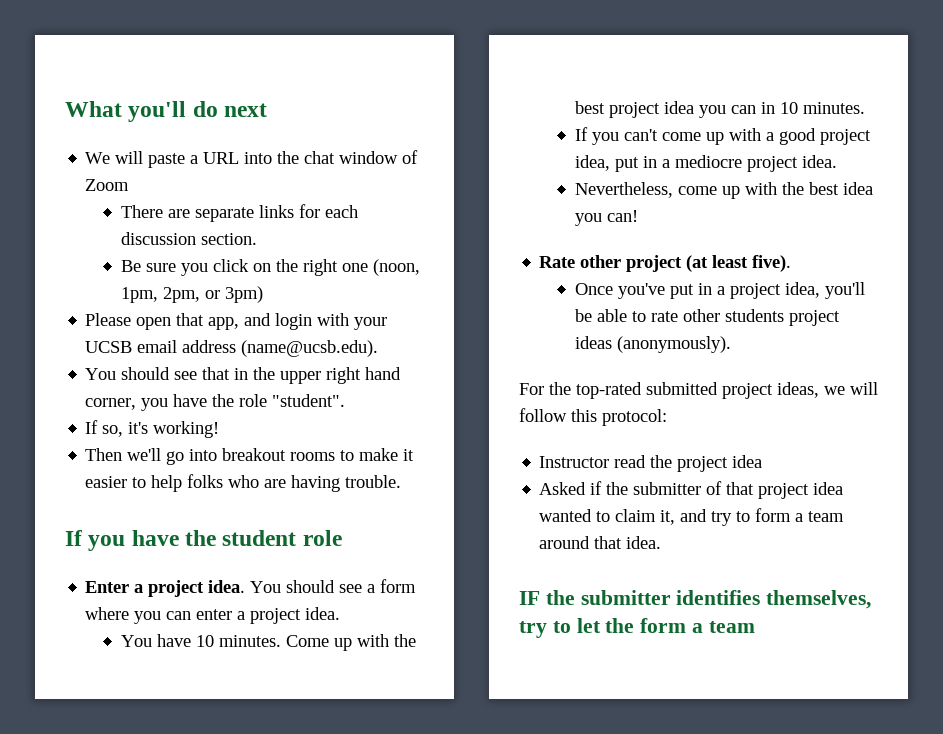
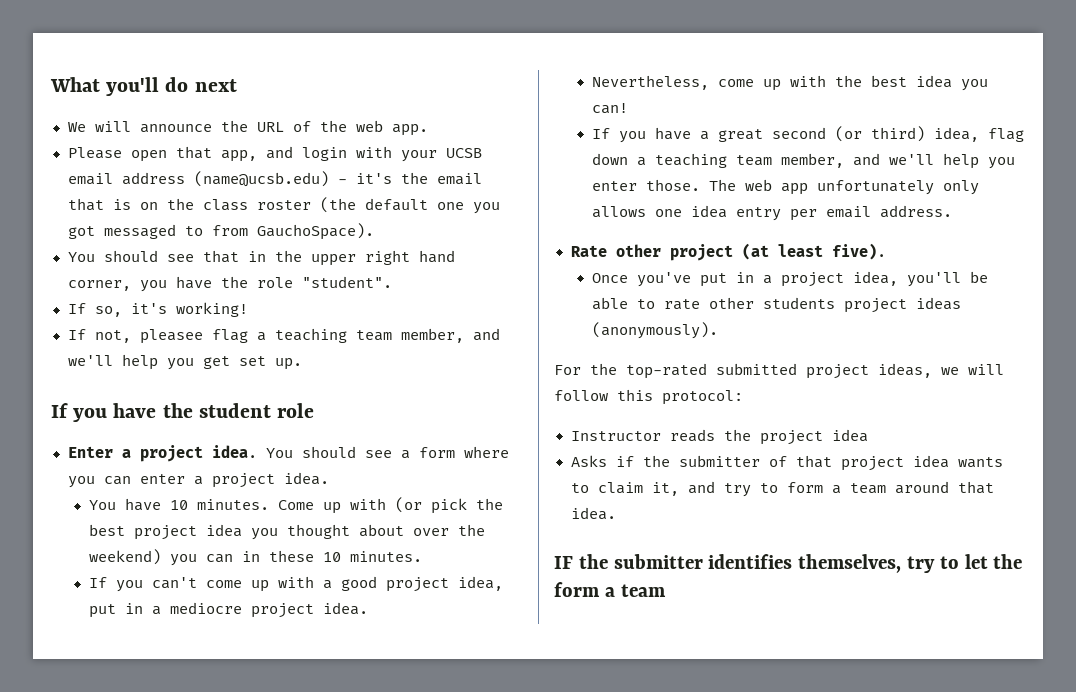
- We will paste a URL into the chat window of Zoom
- There are separate links for each discussion section.
- Be sure you click on the right one (noon, 1pm, 2pm, or 3pm)
+ We will announce the URL of the web app.
- Please open that app, and login with your UCSB email address (name@ucsb.edu).
+ Please open that app, and login with your UCSB email address (name@ucsb.edu) - it's the email that is on the class roster (the default one you got messaged to from GauchoSpace).
- Then we'll go into breakout rooms to make it easier to help folks who are having trouble.
+ If not, pleasee flag a teaching team member, and we'll help you get set up.
- Come up with the best project idea you can in 10 minutes.
+ Come up with (or pick the best project idea you thought about over the weekend) you can in these 10 minutes.
+ If you have a great second (or third) idea, flag down a teaching team member, and we'll help you enter those. The web app unfortunately only allows one idea entry per email address.
- Instructor read the project idea
+ Instructor reads the project idea
- Asked if the submitter of that project idea wanted to claim it, and try to form a team around that idea.
+ Asks if the submitter of that project idea wants to claim it, and try to form a team around that idea.

